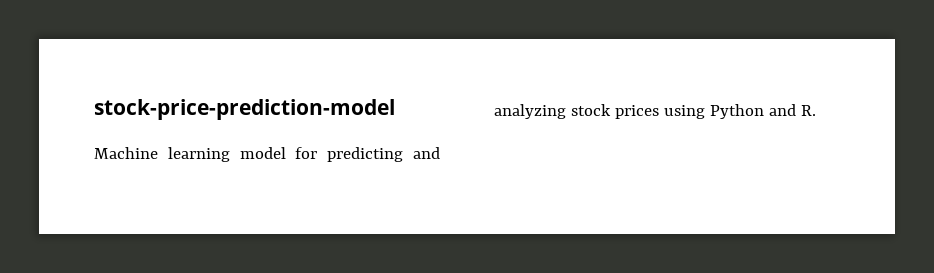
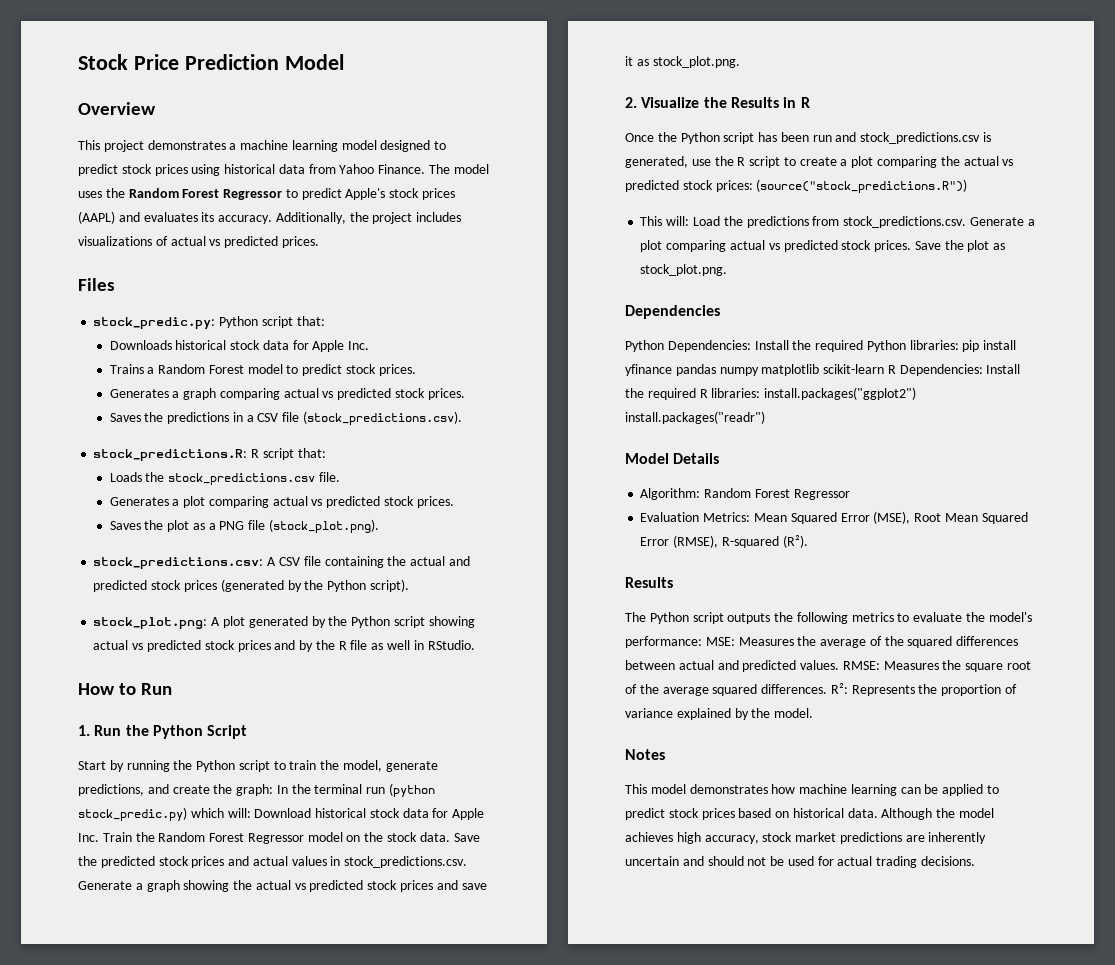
- stock-price-prediction-model
- Machine learning model for predicting and analyzing stock prices using Python and R.
+ Stock Price Prediction Model
+ Overview
+ This project demonstrates a machine learning model designed to predict stock prices using historical data from Yahoo Finance. The model uses the Random Forest Regressor to predict Apple's stock prices (AAPL) and evaluates its accuracy. Additionally, the project includes visualizations of actual vs predicted prices.
+ Files
+ stock_predic.py: Python script that:
+ Downloads historical stock data for Apple Inc.
+ Trains a Random Forest model to predict stock prices.
+ Generates a graph comparing actual vs predicted stock prices.
+ Saves the predictions in a CSV file (stock_predictions.csv).
+ stock_predictions.R: R script that:
+ Loads the stock_predictions.csv file.
+ Generates a plot comparing actual vs predicted stock prices.
+ Saves the plot as a PNG file (stock_plot.png).
+ stock_predictions.csv: A CSV file containing the actual and predicted stock prices (generated by the Python script).
+ stock_plot.png: A plot generated by the Python script showing actual vs predicted stock prices and by the R file as well in RStudio.
+ How to Run
+ 1. Run the Python Script
+ Start by running the Python script to train the model, generate predictions, and create the graph: In the terminal run (python stock_predic.py) which will: Download historical stock data for Apple Inc. Train the Random Forest Regressor model on the stock data. Save the predicted stock prices and actual values in stock_predictions.csv. Generate a graph showing the actual vs predicted stock prices and save it as stock_plot.png.
+ 2. Visualize the Results in R
+ Once the Python script has been run and stock_predictions.csv is generated, use the R script to create a plot comparing the actual vs predicted stock prices: (source("stock_predictions.R"))
+ This will: Load the predictions from stock_predictions.csv. Generate a plot comparing actual vs predicted stock prices. Save the plot as stock_plot.png.
+ Dependencies
+ Python Dependencies: Install the required Python libraries: pip install yfinance pandas numpy matplotlib scikit-learn R Dependencies: Install the required R libraries: install.packages("ggplot2") install.packages("readr")
+ Model Details
+ Algorithm: Random Forest Regressor
+ Evaluation Metrics: Mean Squared Error (MSE), Root Mean Squared Error (RMSE), R-squared (R²).
+ Results
+ The Python script outputs the following metrics to evaluate the model's performance: MSE: Measures the average of the squared differences between actual and predicted values. RMSE: Measures the square root of the average squared differences. R²: Represents the proportion of variance explained by the model.
+ Notes
+ This model demonstrates how machine learning can be applied to predict stock prices based on historical data. Although the model achieves high accuracy, stock market predictions are inherently uncertain and should not be used for actual trading decisions.

